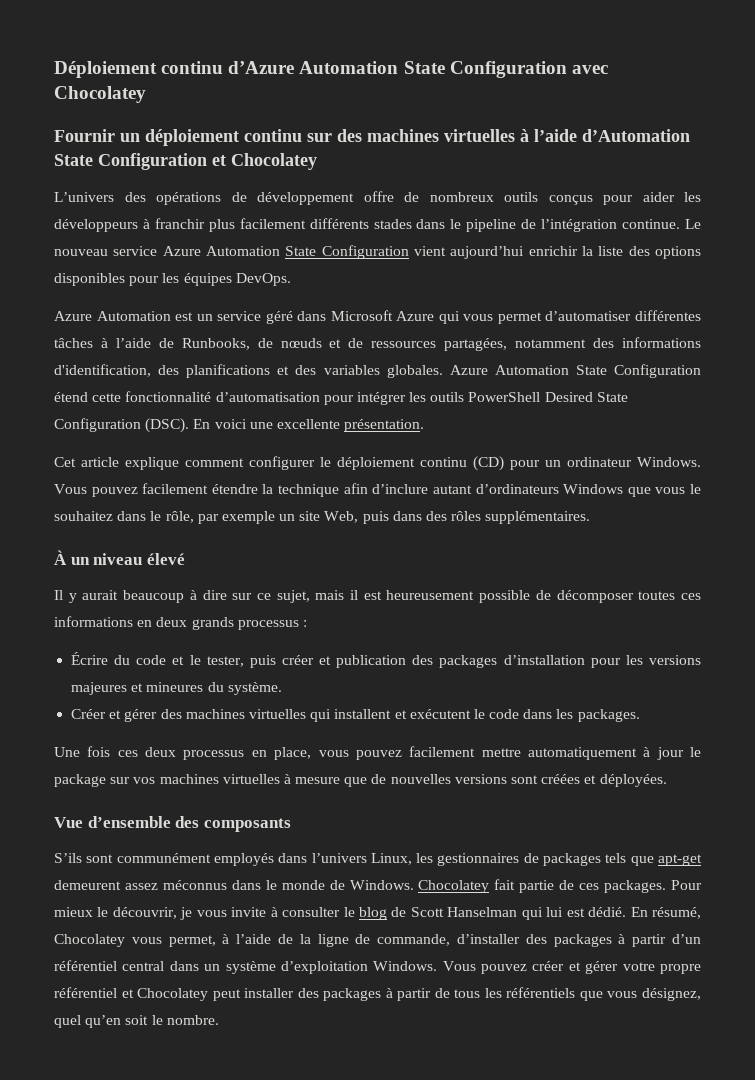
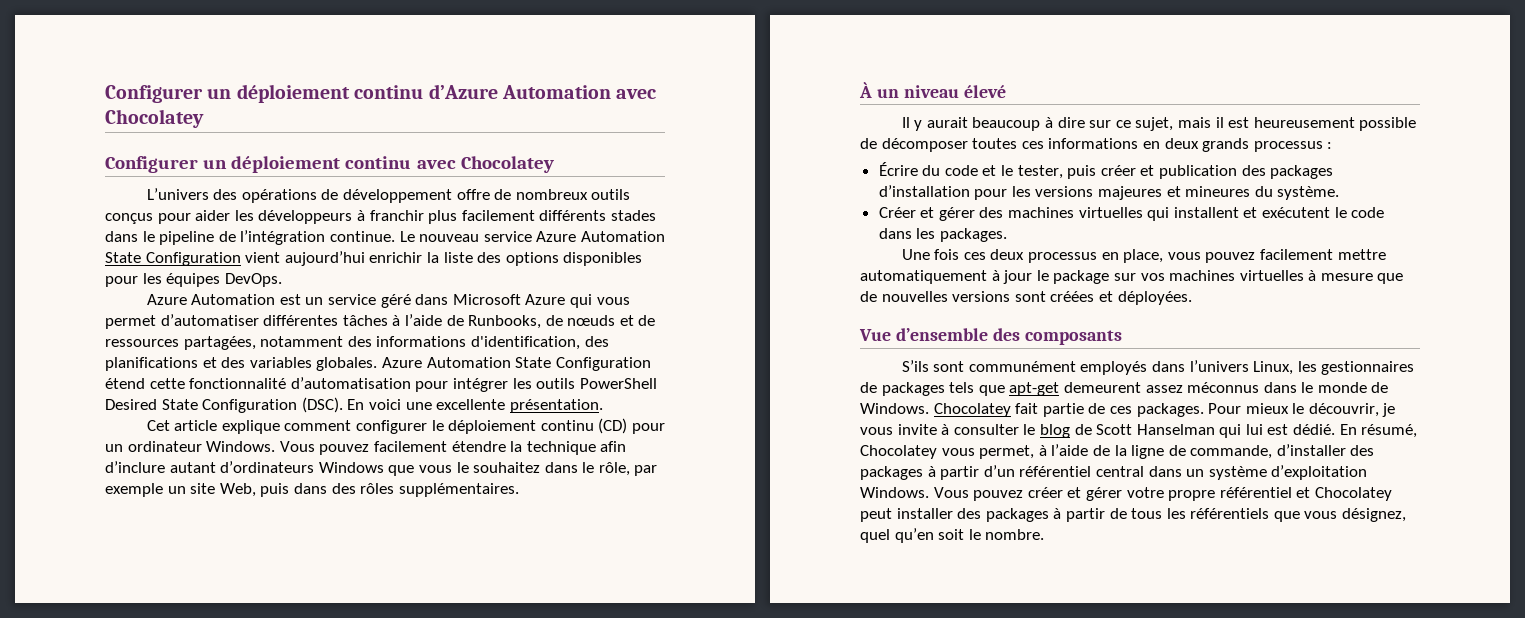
- Déploiement continu d’Azure Automation State Configuration avec Chocolatey
- Fournir un déploiement continu sur des machines virtuelles à l’aide d’Automation State Configuration et Chocolatey
+ Configurer un déploiement continu d’Azure Automation avec Chocolatey
+ Configurer un déploiement continu avec Chocolatey

